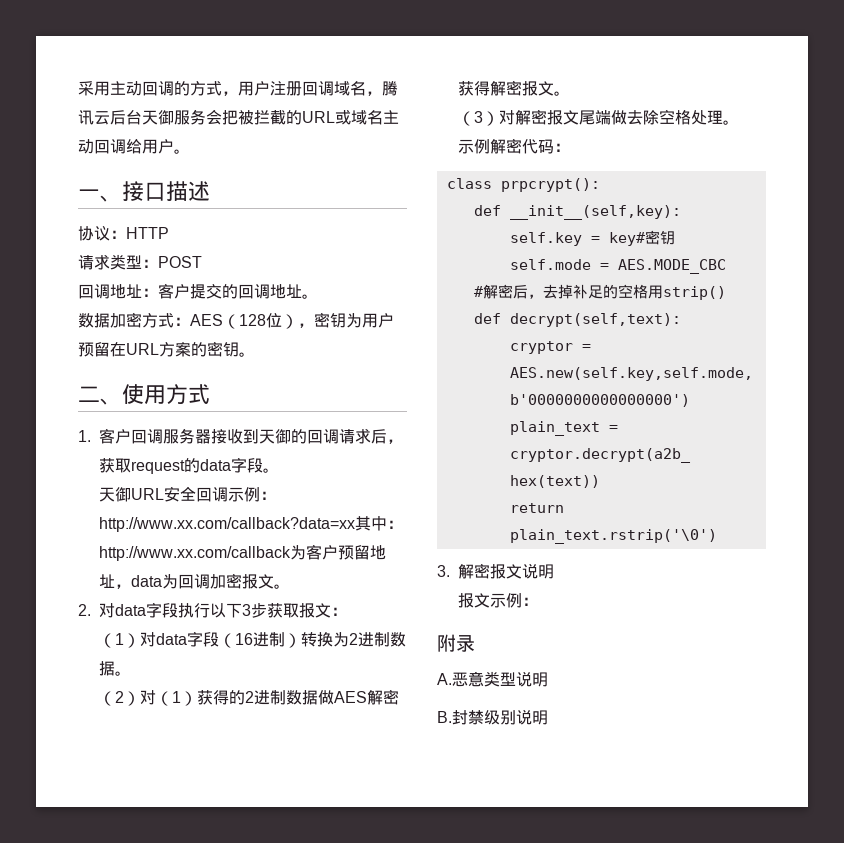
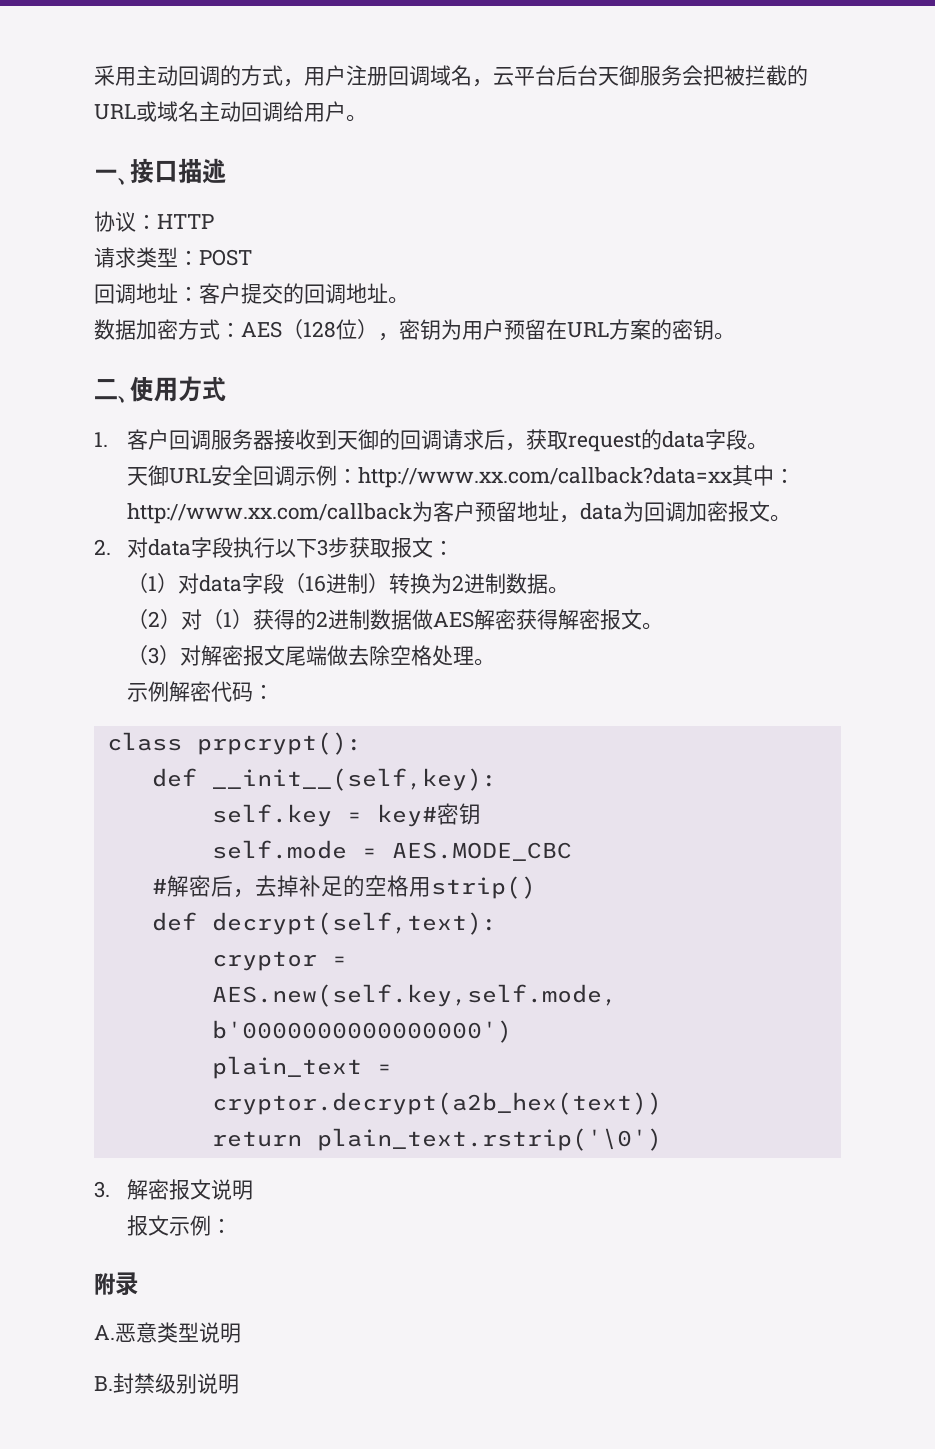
- 采用主动回调的方式，用户注册回调域名，腾讯云后台天御服务会把被拦截的URL或域名主动回调给用户。
+ 采用主动回调的方式，用户注册回调域名，云平台后台天御服务会把被拦截的URL或域名主动回调给用户。

